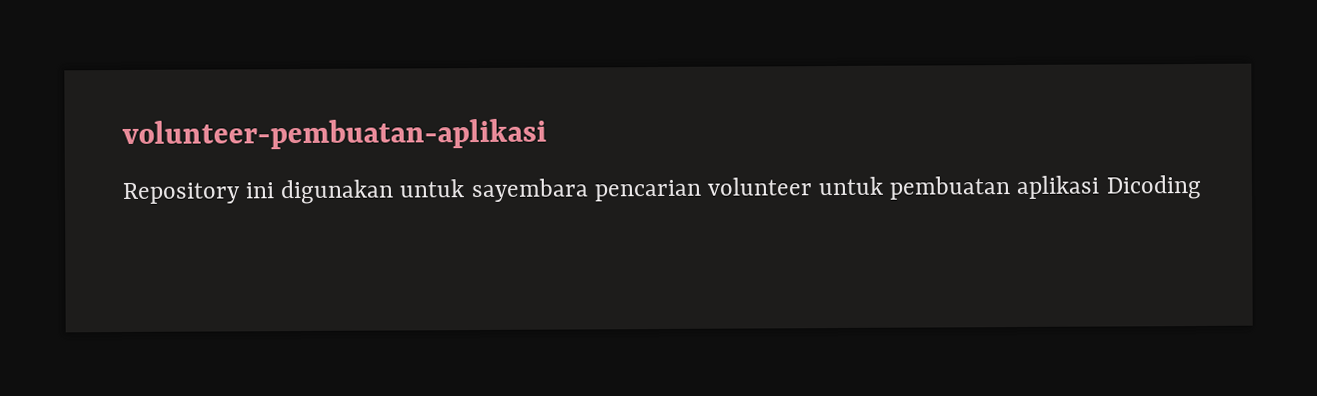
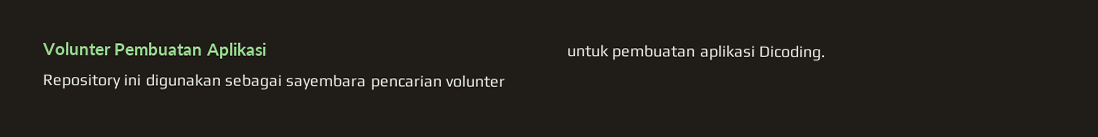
- volunteer-pembuatan-aplikasi
+ Volunter Pembuatan Aplikasi
- Repository ini digunakan untuk sayembara pencarian volunteer untuk pembuatan aplikasi Dicoding
+ Repository ini digunakan sebagai sayembara pencarian volunter untuk pembuatan aplikasi Dicoding.

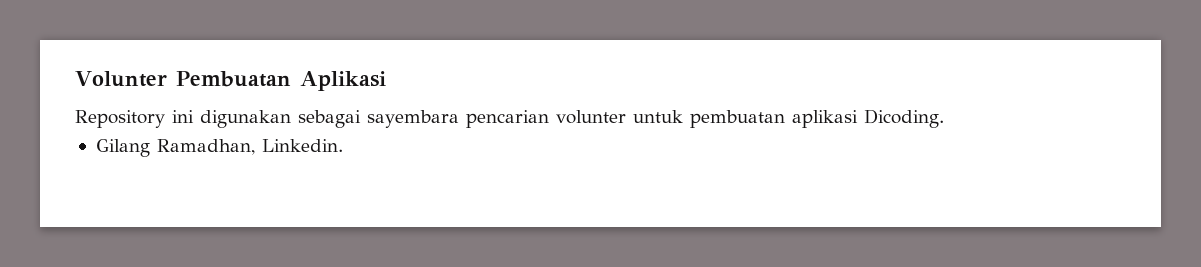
+ Gilang Ramadhan, Linkedin.

